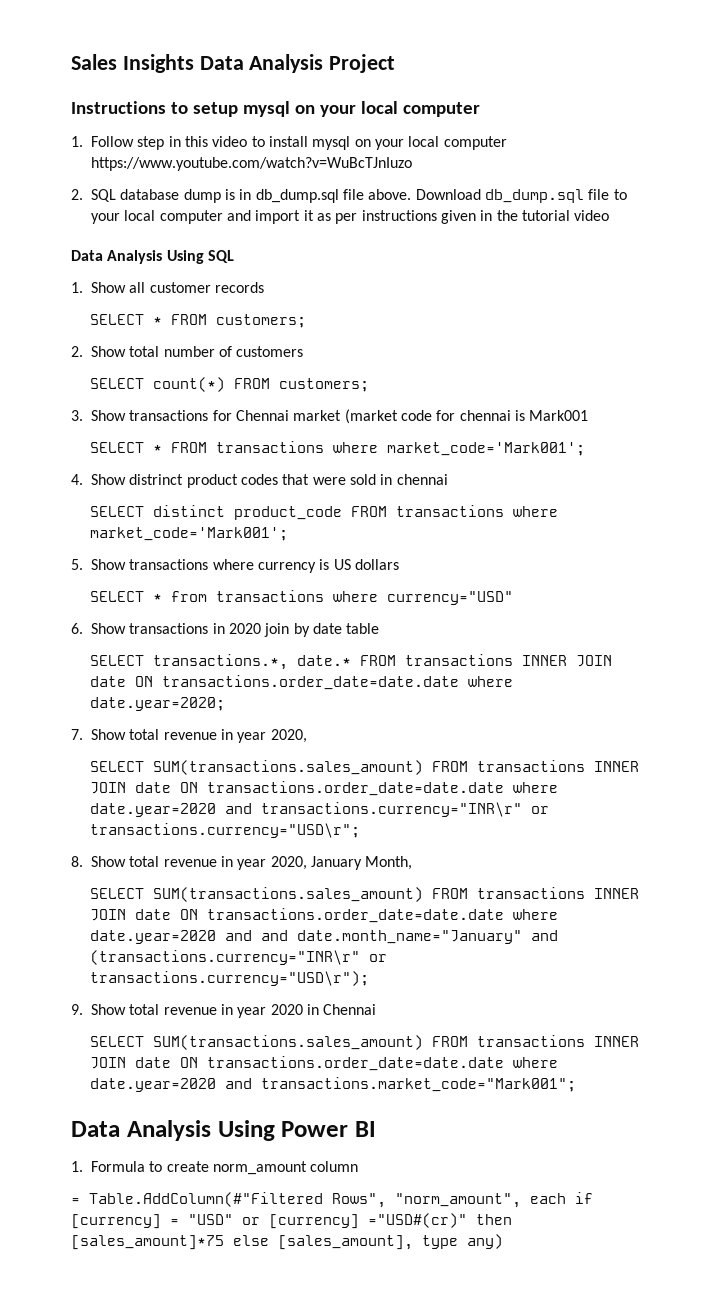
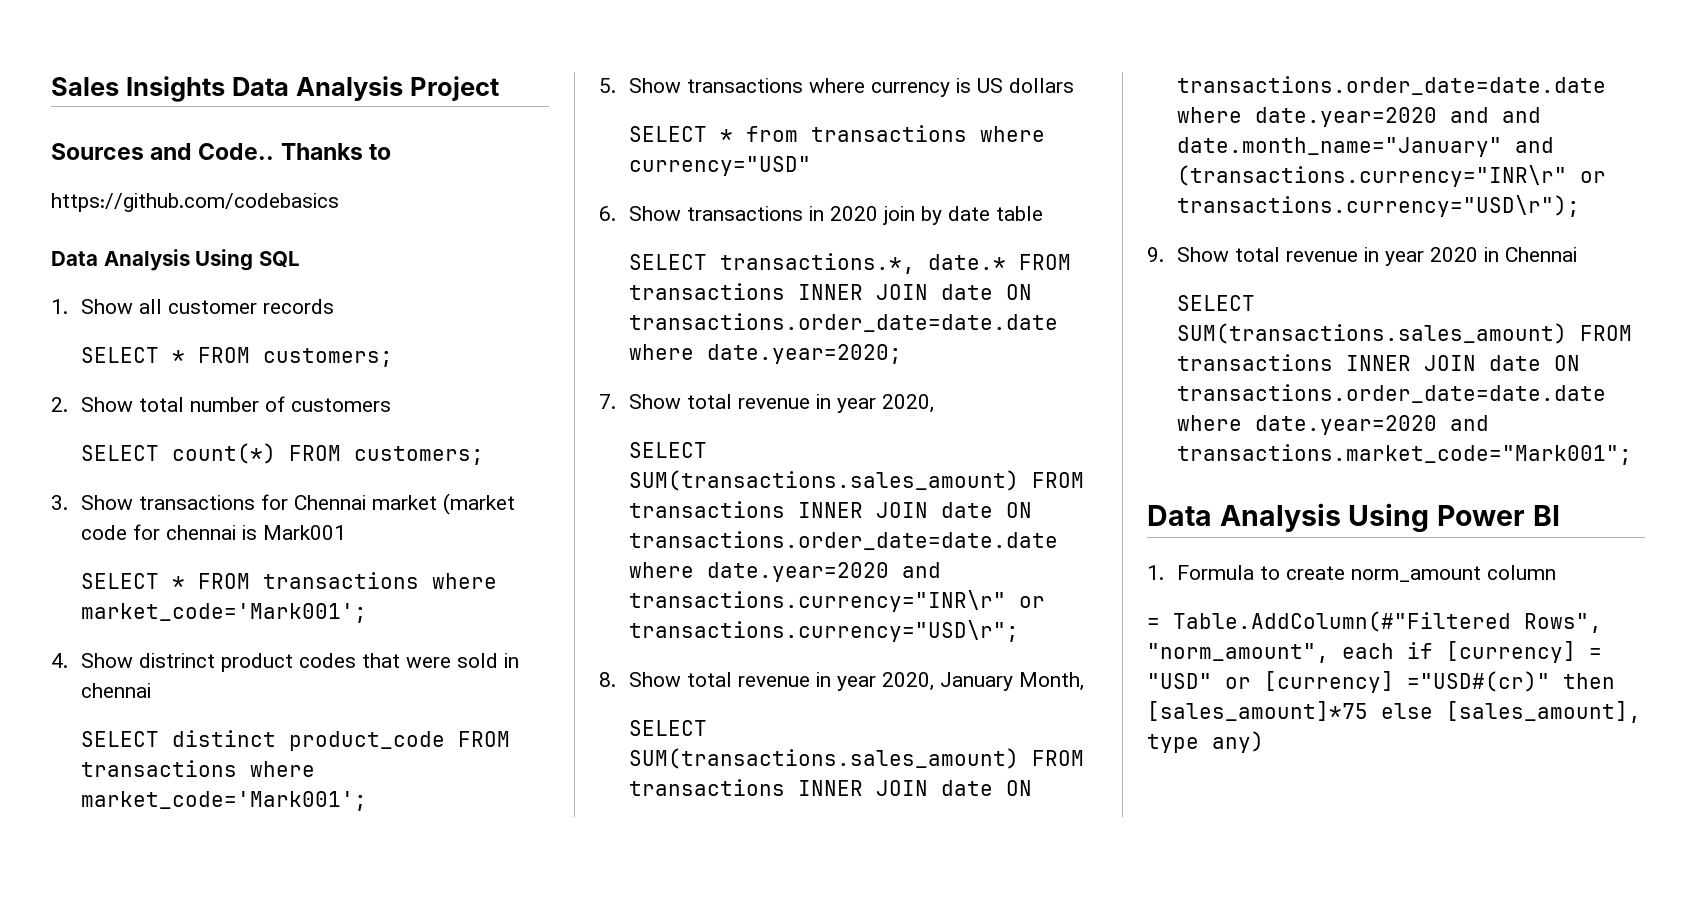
- Instructions to setup mysql on your local computer
- 1. Follow step in this video to install mysql on your local computer https://www.youtube.com/watch?v=WuBcTJnIuzo
- 2. SQL database dump is in db_dump.sql file above. Download db_dump.sql file to your local computer and import it as per instructions given in the tutorial video
+ Sources and Code.. Thanks to
+ https://github.com/codebasics

